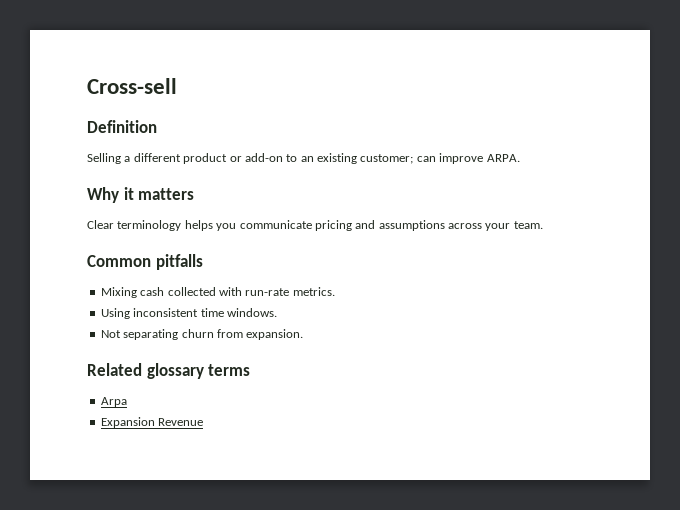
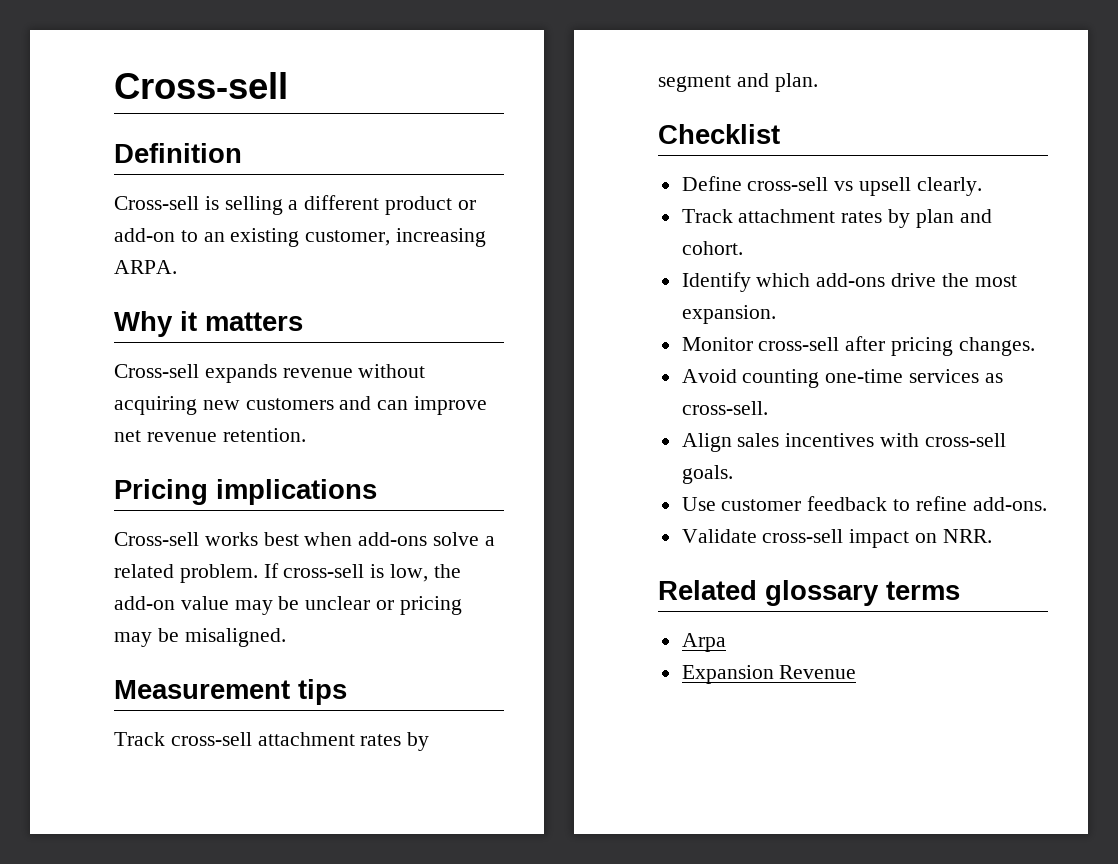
- Selling a different product or add-on to an existing customer; can improve ARPA.
+ Cross-sell is selling a different product or add-on to an existing customer, increasing ARPA.
- Clear terminology helps you communicate pricing and assumptions across your team.
- Common pitfalls
- Mixing cash collected with run-rate metrics.
- Using inconsistent time windows.
- Not separating churn from expansion.
+ Cross-sell expands revenue without acquiring new customers and can improve net revenue retention.
+ Pricing implications
+ Cross-sell works best when add-ons solve a related problem. If cross-sell is low, the add-on value may be unclear or pricing may be misaligned.
+ Measurement tips
+ Track cross-sell attachment rates by segment and plan.
+ Checklist
+ Define cross-sell vs upsell clearly.
+ Track attachment rates by plan and cohort.
+ Identify which add-ons drive the most expansion.
+ Monitor cross-sell after pricing changes.
+ Avoid counting one-time services as cross-sell.
+ Align sales incentives with cross-sell goals.
+ Use customer feedback to refine add-ons.
+ Validate cross-sell impact on NRR.

